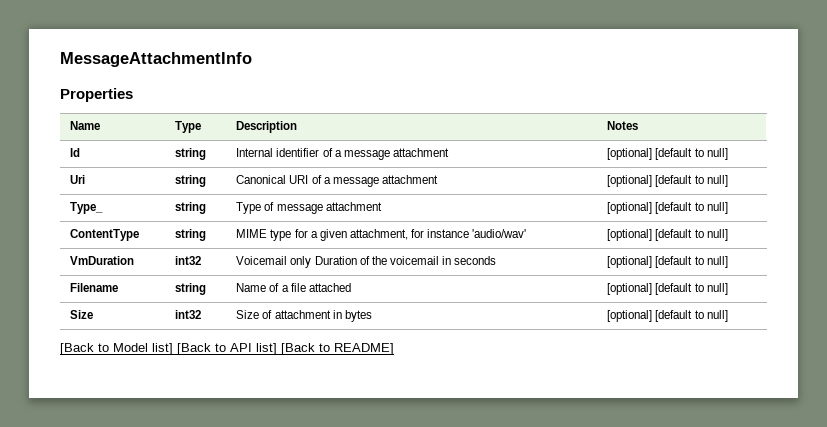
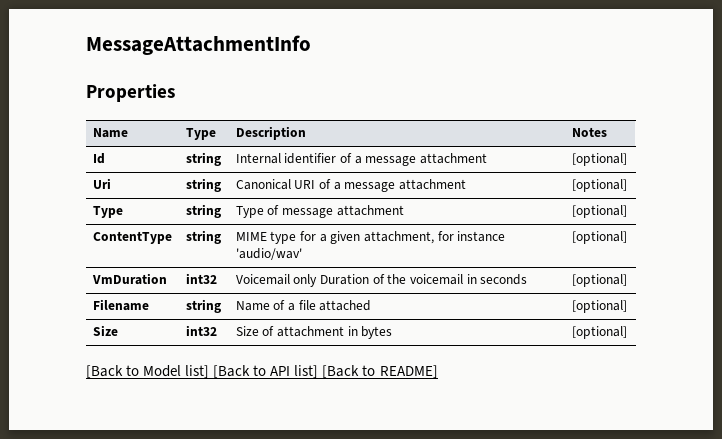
- Id | string | Internal identifier of a message attachment | [optional] [default to null]
+ Id | string | Internal identifier of a message attachment | [optional]
- Uri | string | Canonical URI of a message attachment | [optional] [default to null]
- Type_ | string | Type of message attachment | [optional] [default to null]
+ Uri | string | Canonical URI of a message attachment | [optional]
+ Type | string | Type of message attachment | [optional]
- ContentType | string | MIME type for a given attachment, for instance 'audio/wav' | [optional] [default to null]
+ ContentType | string | MIME type for a given attachment, for instance 'audio/wav' | [optional]
- VmDuration | int32 | Voicemail only Duration of the voicemail in seconds | [optional] [default to null]
+ VmDuration | int32 | Voicemail only Duration of the voicemail in seconds | [optional]
- Filename | string | Name of a file attached | [optional] [default to null]
+ Filename | string | Name of a file attached | [optional]
- Size | int32 | Size of attachment in bytes | [optional] [default to null]
+ Size | int32 | Size of attachment in bytes | [optional]

